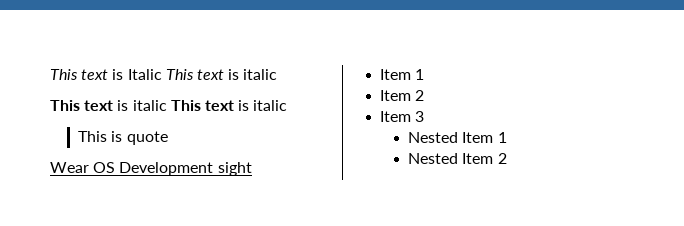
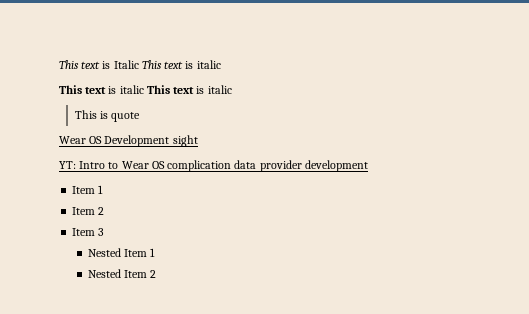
+ YT: Intro to Wear OS complication data provider development

